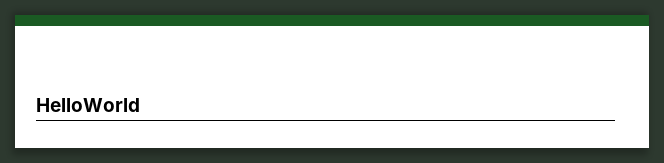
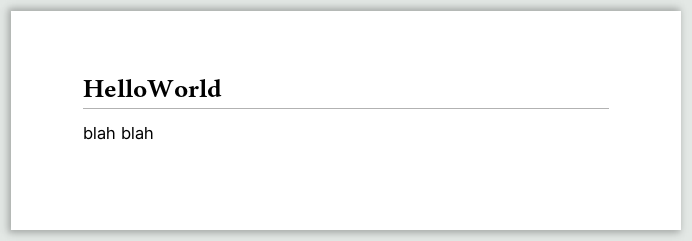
+ blah blah

